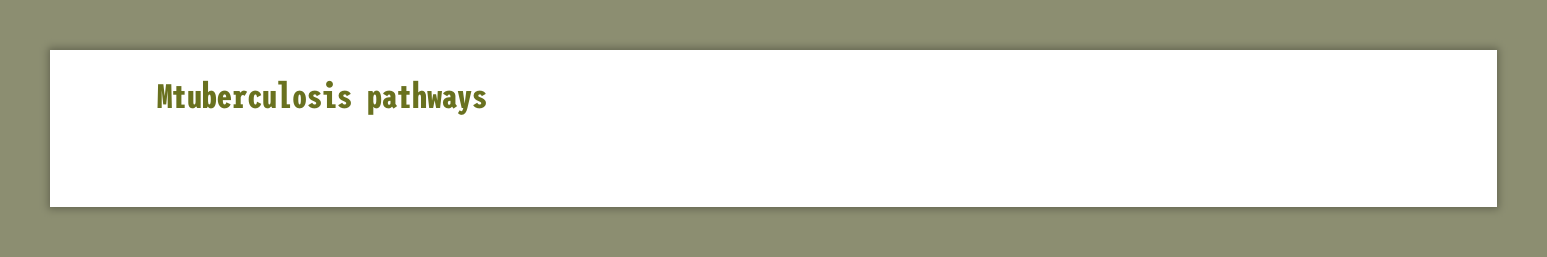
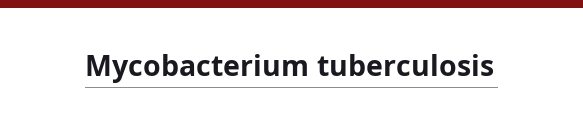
- Mtuberculosis pathways
+ Mycobacterium tuberculosis

